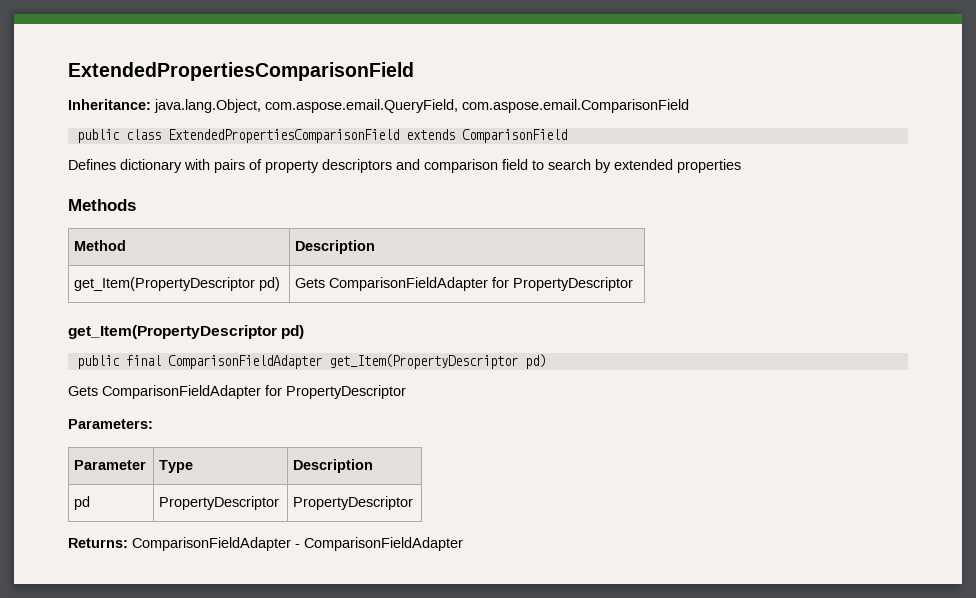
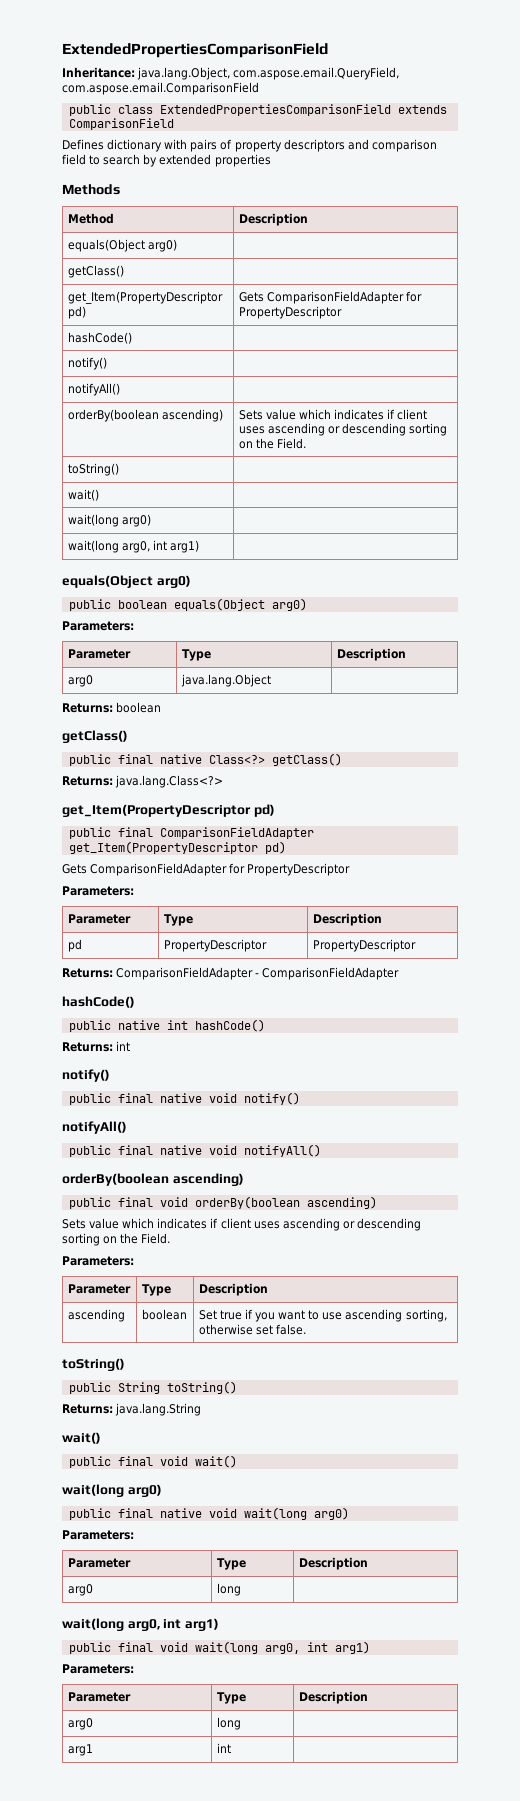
+ equals(Object arg0) |
+ getClass() |
+ hashCode() |
+ notify() |
+ notifyAll() |
+ orderBy(boolean ascending) | Sets value which indicates if client uses ascending or descending sorting on the Field.
+ toString() |
+ wait() |
+ wait(long arg0) |
+ wait(long arg0, int arg1) |
+ equals(Object arg0)
+ public boolean equals(Object arg0)
+ Parameters:
+ Parameter | Type | Description
+ arg0 | java.lang.Object |
+ Returns: boolean
+ getClass()
+ public final native Class<?> getClass()
+ Returns: java.lang.Class<?>
  Returns: ComparisonFieldAdapter - ComparisonFieldAdapter
+ hashCode()
+ public native int hashCode()
+ Returns: int
+ notify()
+ public final native void notify()
+ notifyAll()
+ public final native void notifyAll()
+ orderBy(boolean ascending)
+ public final void orderBy(boolean ascending)
+ Sets value which indicates if client uses ascending or descending sorting on the Field.
+ Parameters:
+ Parameter | Type | Description
+ ascending | boolean | Set true if you want to use ascending sorting, otherwise set false.
+ toString()
+ public String toString()
+ Returns: java.lang.String
+ wait()
+ public final void wait()
+ wait(long arg0)
+ public final native void wait(long arg0)
+ Parameters:
+ Parameter | Type | Description
+ arg0 | long |
+ wait(long arg0, int arg1)
+ public final void wait(long arg0, int arg1)
+ Parameters:
+ Parameter | Type | Description
+ arg0 | long |
+ arg1 | int |

